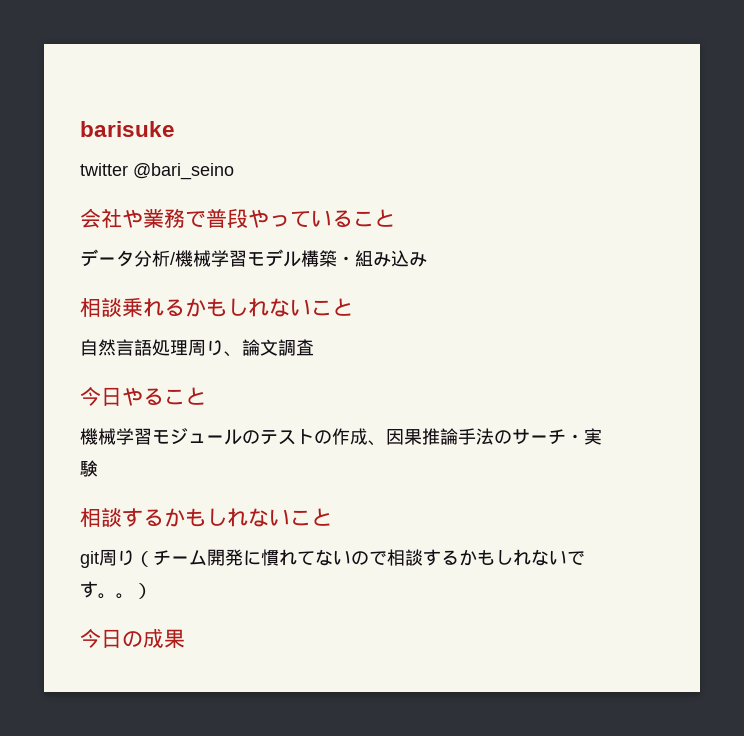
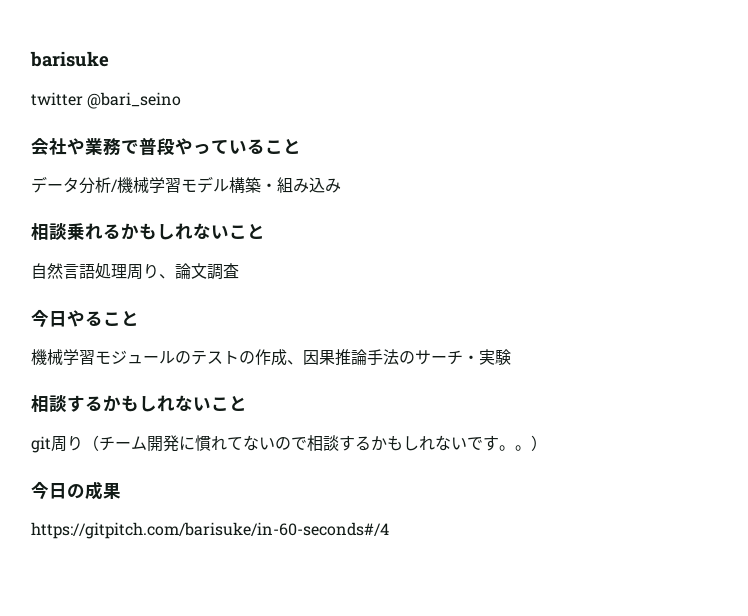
+ https://gitpitch.com/barisuke/in-60-seconds#/4

